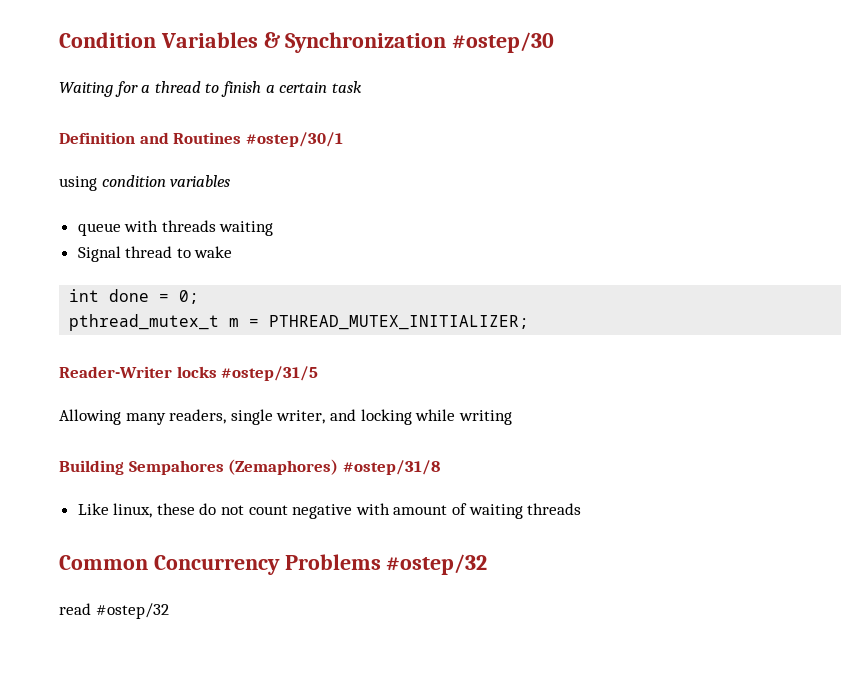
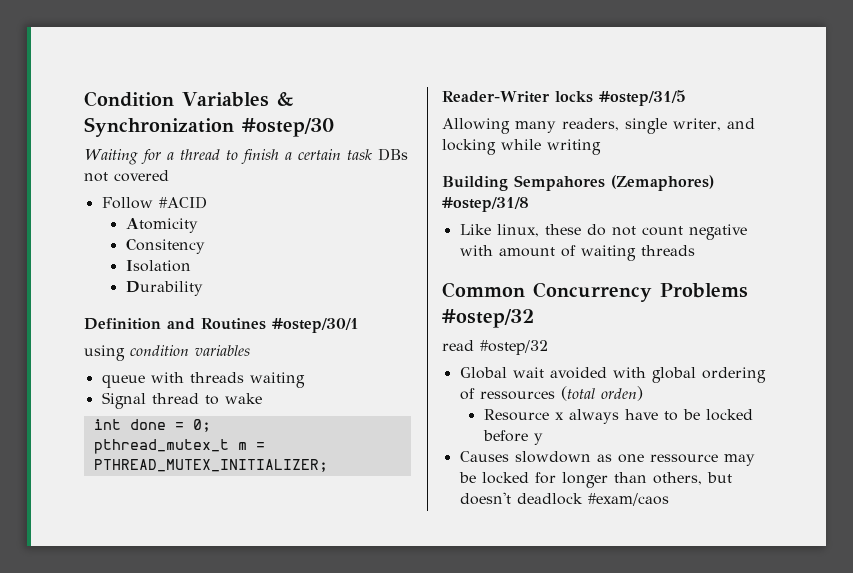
- Waiting for a thread to finish a certain task
+ Waiting for a thread to finish a certain task DBs not covered
+ Follow #ACID
+ Atomicity
+ Consitency
+ Isolation
+ Durability
+ Global wait avoided with global ordering of ressources (total orden)
+ Resource x always have to be locked before y
+ Causes slowdown as one ressource may be locked for longer than others, but doesn't deadlock #exam/caos

